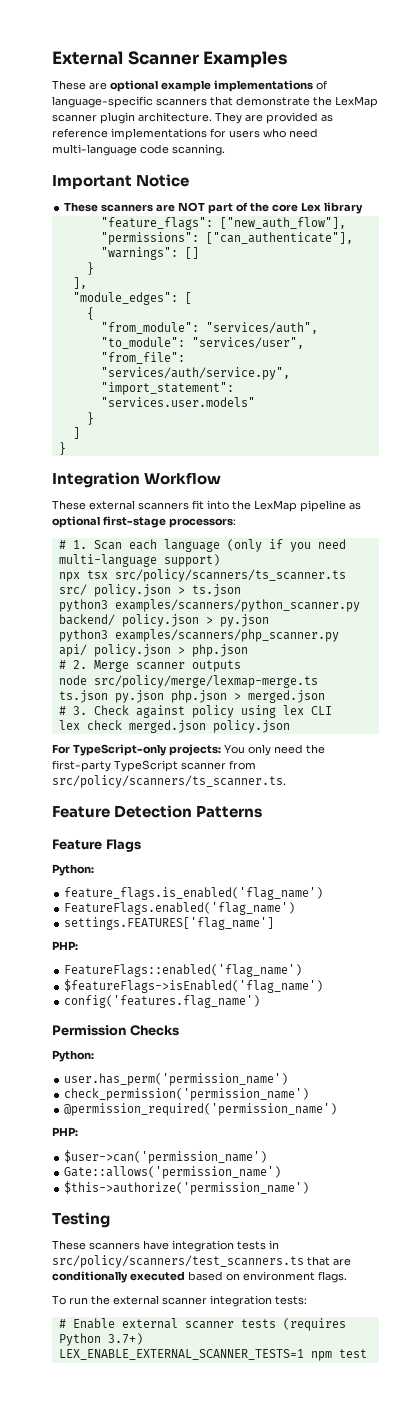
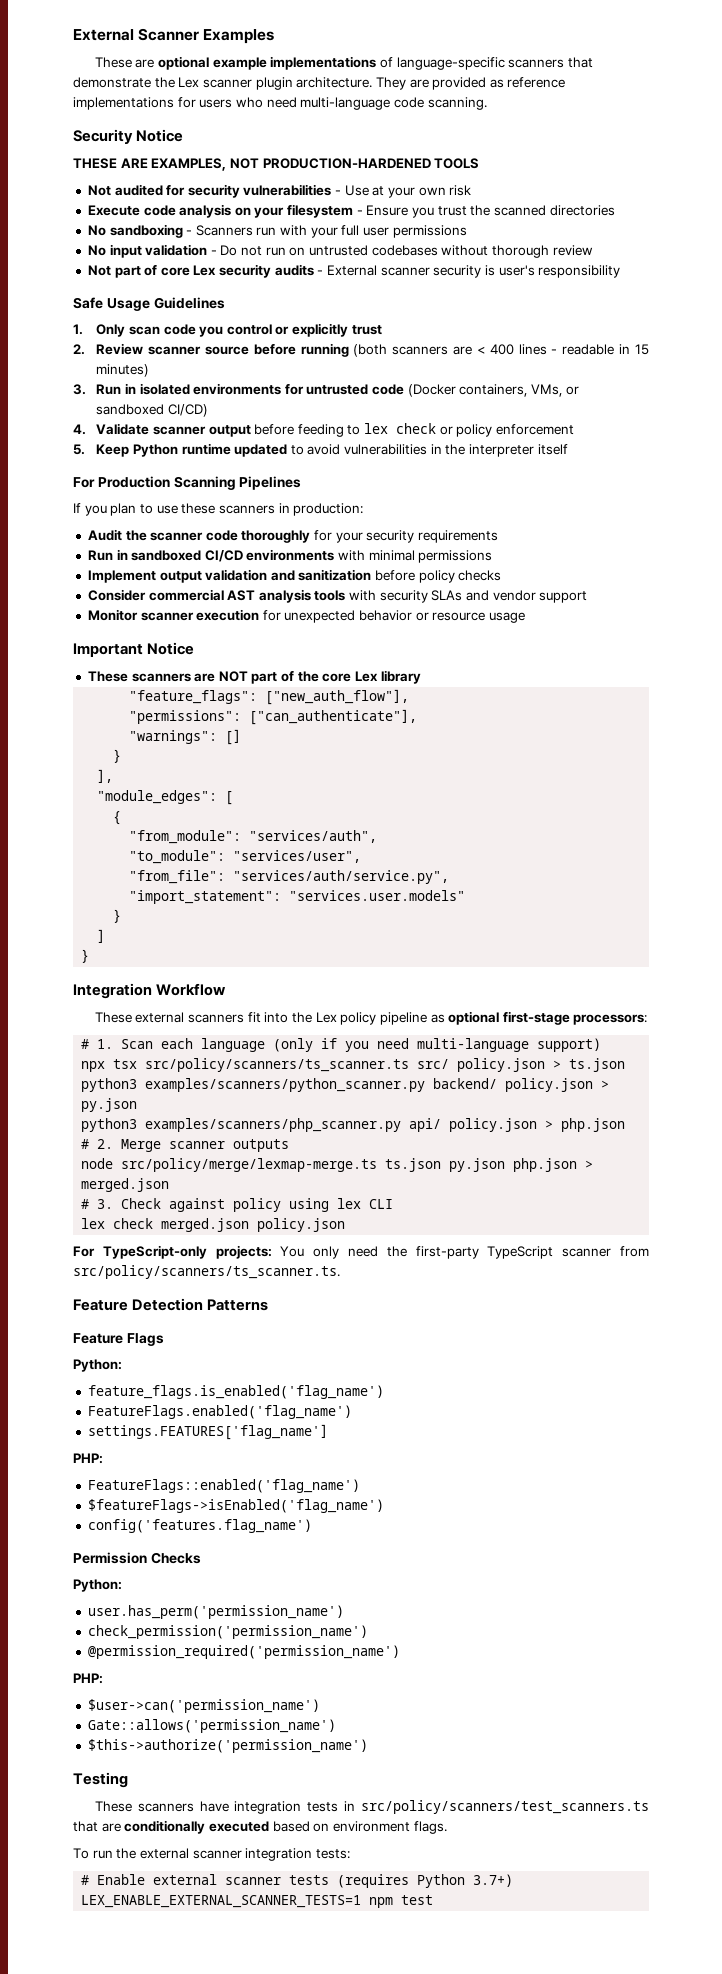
- These are optional example implementations of language-specific scanners that demonstrate the LexMap scanner plugin architecture.
+ These are optional example implementations of language-specific scanners that demonstrate the Lex scanner plugin architecture.
+ Security Notice
+ THESE ARE EXAMPLES, NOT PRODUCTION-HARDENED TOOLS
+ Not audited for security vulnerabilities - Use at your own risk
+ Execute code analysis on your filesystem - Ensure you trust the scanned directories
+ No sandboxing - Scanners run with your full user permissions
+ No input validation - Do not run on untrusted codebases without thorough review
+ Not part of core Lex security audits - External scanner security is user's responsibility
+ Safe Usage Guidelines
+ 1. Only scan code you control or explicitly trust
+ 2. Review scanner source before running (both scanners are < 400 lines - readable in 15 minutes)
+ 3. Run in isolated environments for untrusted code (Docker containers, VMs, or sandboxed CI/CD)
+ 4. Validate scanner output before feeding to lex check or policy enforcement
+ 5. Keep Python runtime updated to avoid vulnerabilities in the interpreter itself
+ For Production Scanning Pipelines
+ If you plan to use these scanners in production:
+ Audit the scanner code thoroughly for your security requirements
+ Run in sandboxed CI/CD environments with minimal permissions
+ Implement output validation and sanitization before policy checks
+ Consider commercial AST analysis tools with security SLAs and vendor support
+ Monitor scanner execution for unexpected behavior or resource usage
- These external scanners fit into the LexMap pipeline as optional first-stage processors:
+ These external scanners fit into the Lex policy pipeline as optional first-stage processors:

